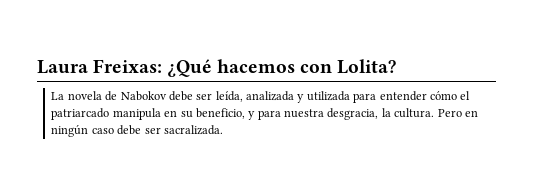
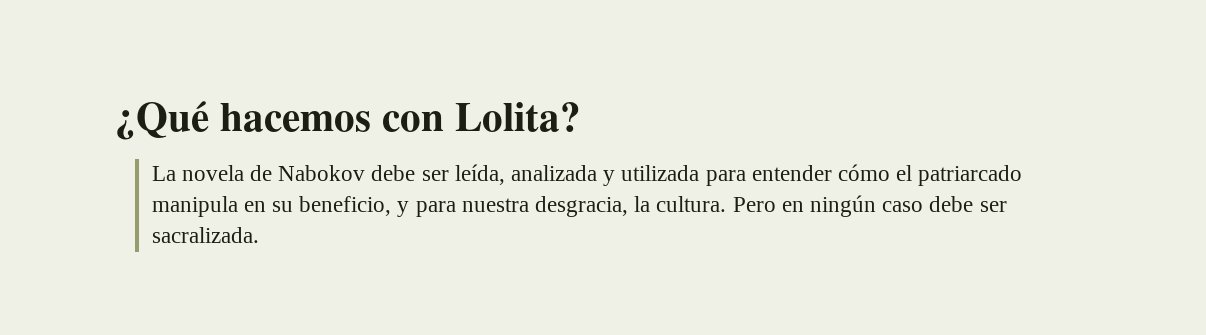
- Laura Freixas: ¿Qué hacemos con Lolita?
+ ¿Qué hacemos con Lolita?

